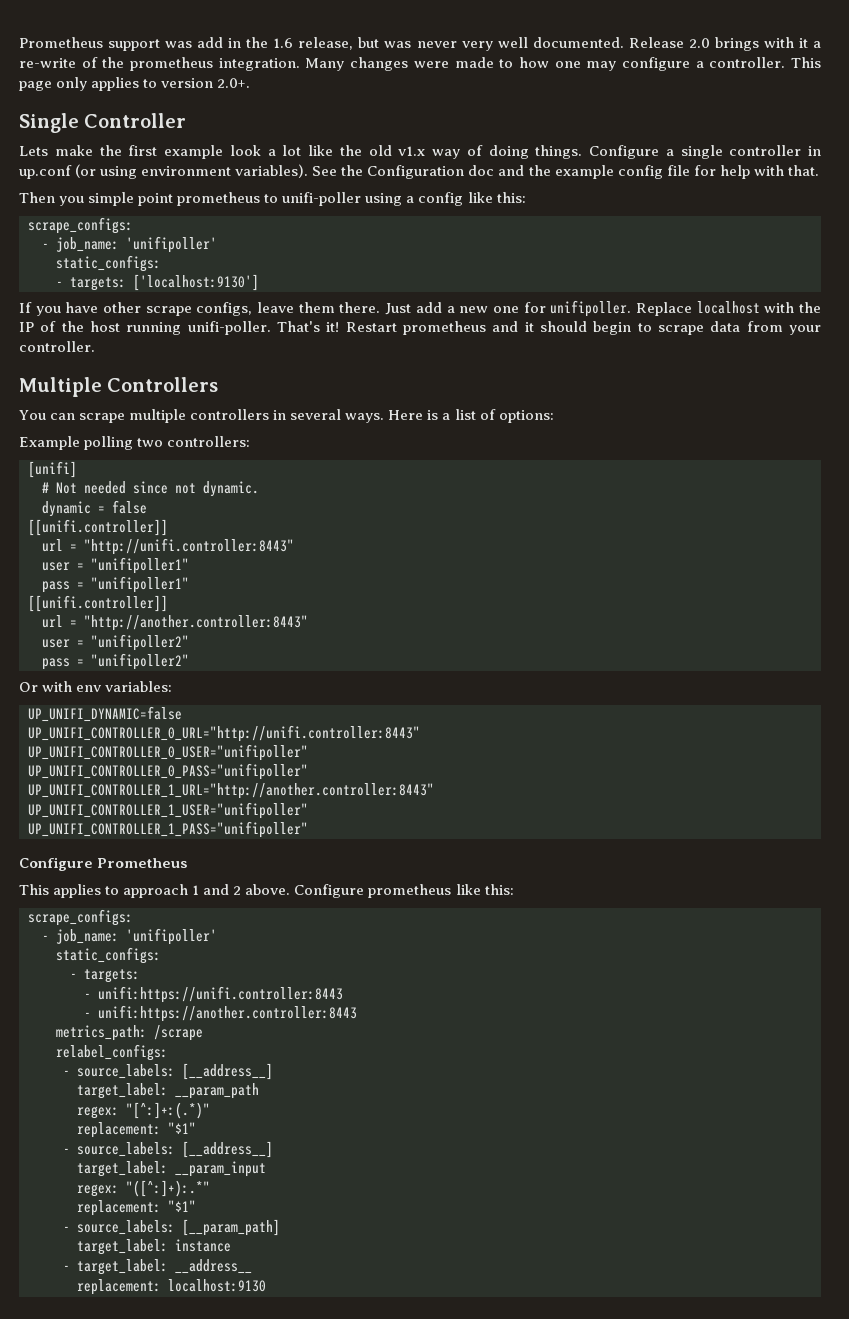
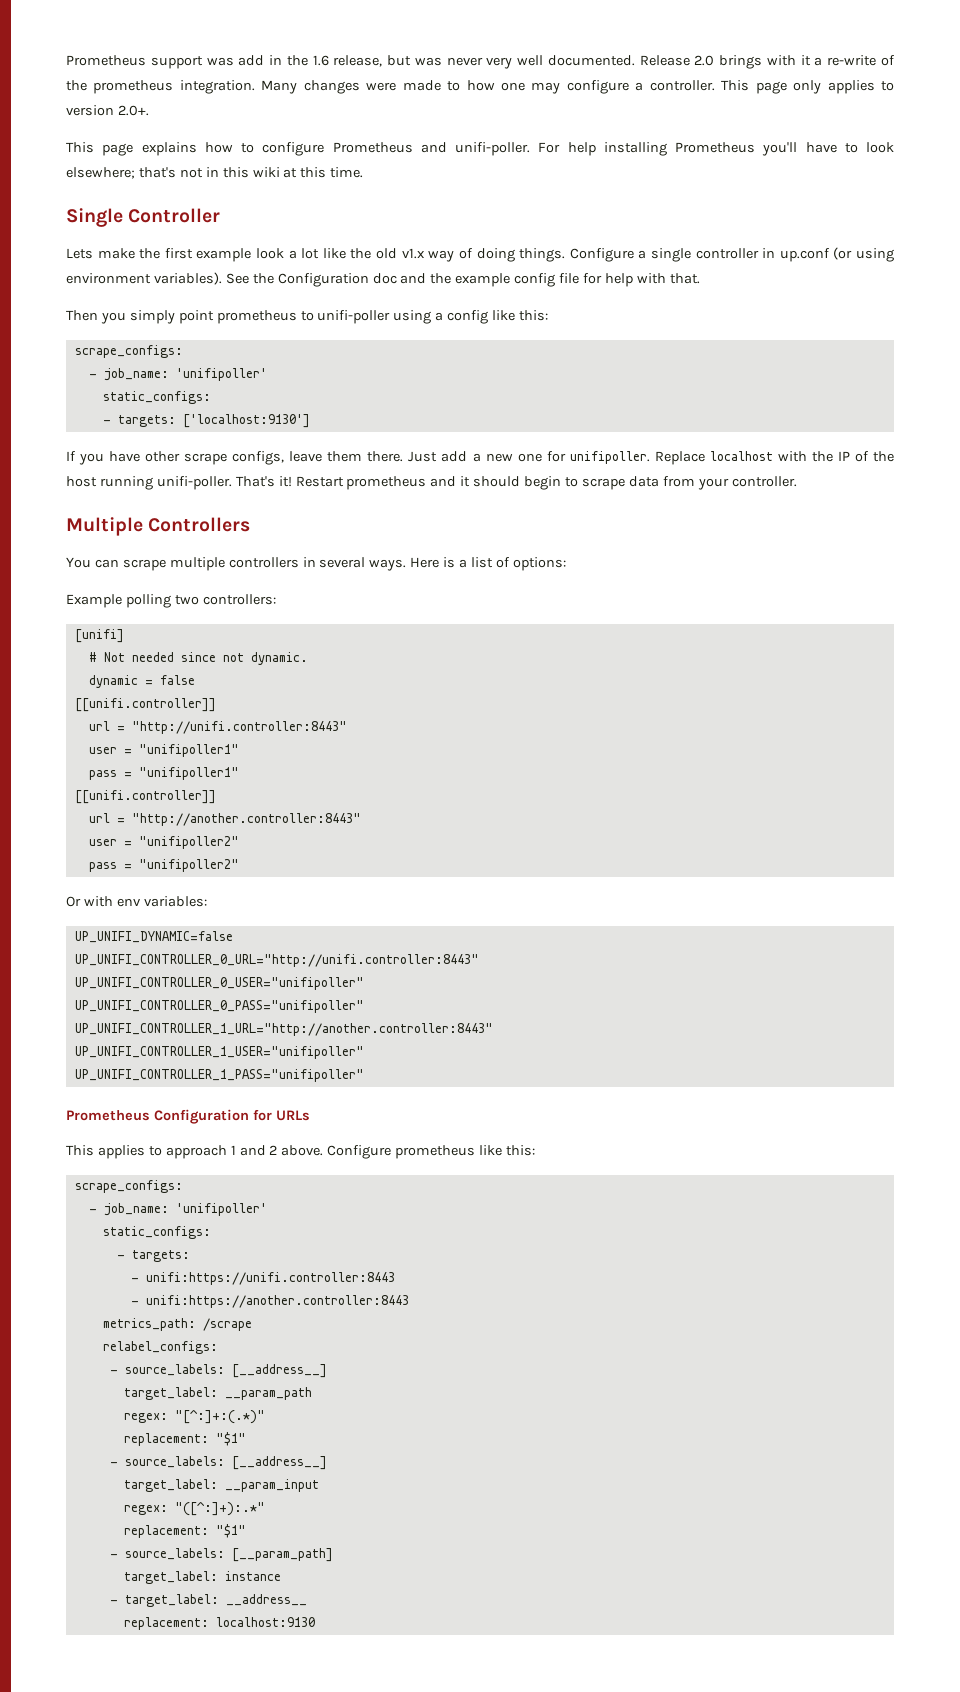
+ This page explains how to configure Prometheus and unifi-poller. For help installing Prometheus you'll have to look elsewhere; that's not in this wiki at this time.
- Then you simple point prometheus to unifi-poller using a config like this:
+ Then you simply point prometheus to unifi-poller using a config like this:
- Configure Prometheus
+ Prometheus Configuration for URLs

